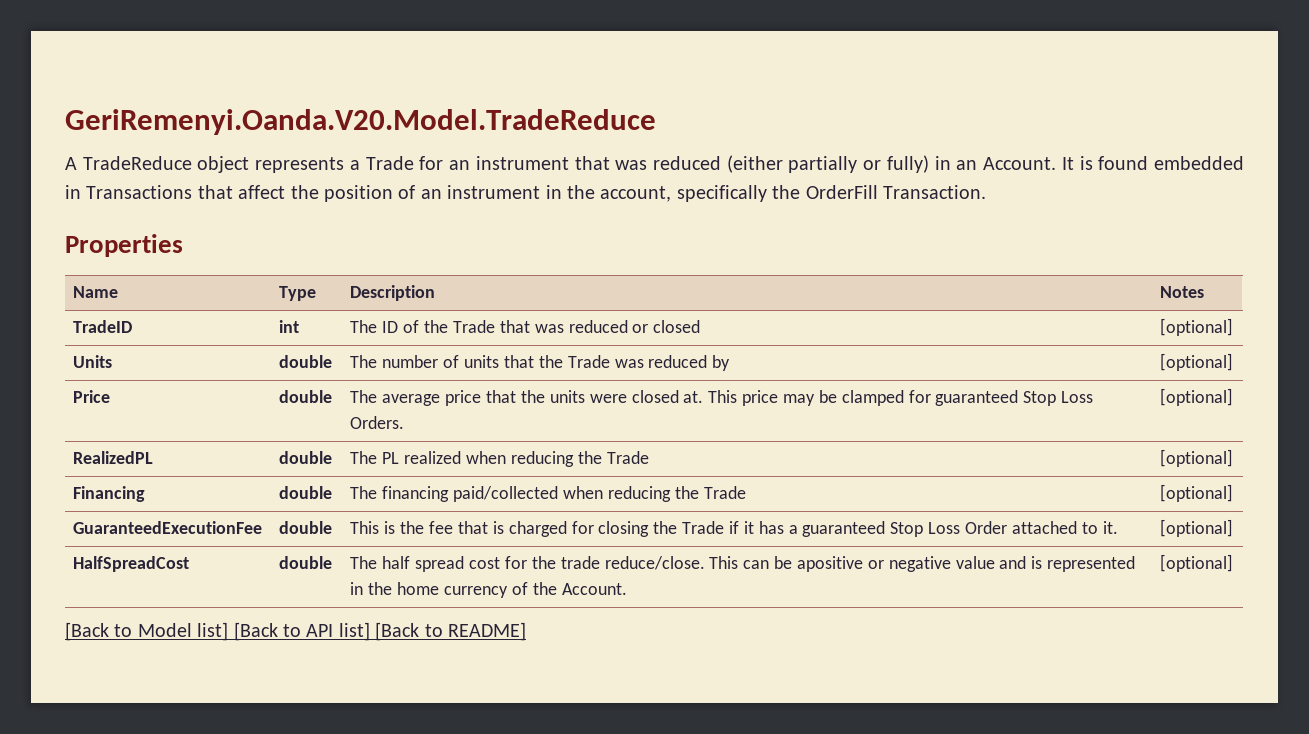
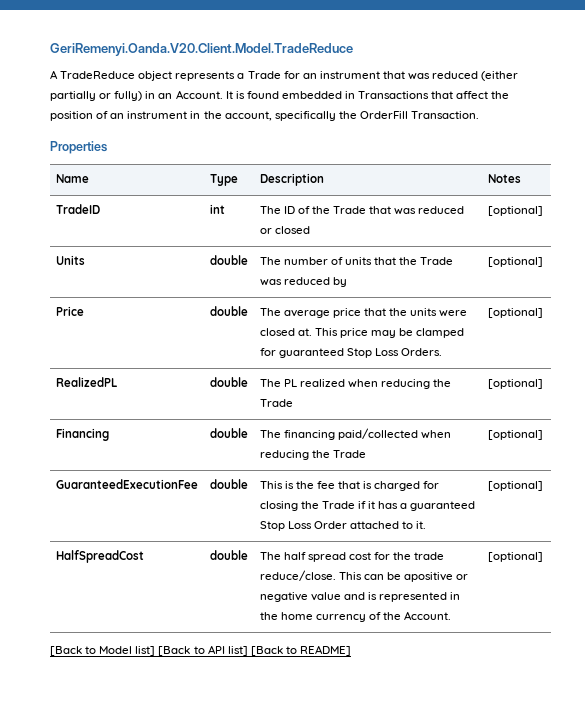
- GeriRemenyi.Oanda.V20.Model.TradeReduce
+ GeriRemenyi.Oanda.V20.Client.Model.TradeReduce

